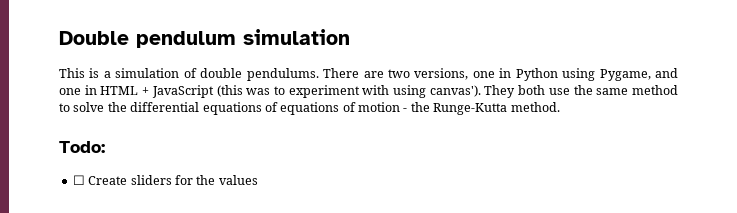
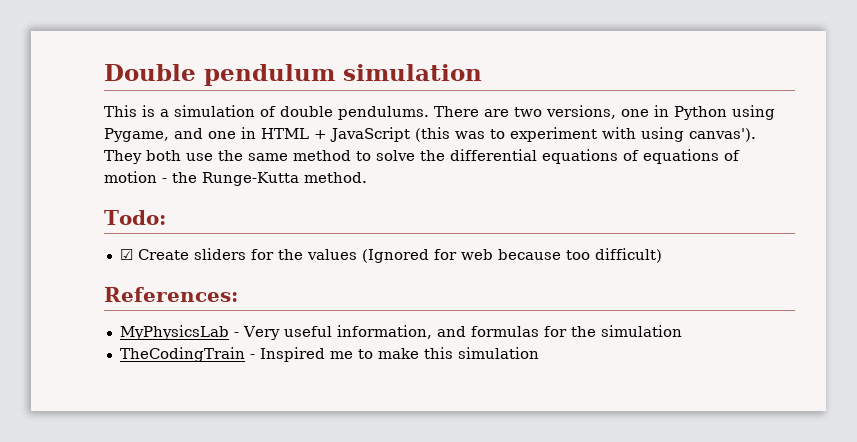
- ☐ Create sliders for the values
+ ☑ Create sliders for the values (Ignored for web because too difficult)
+ References:
+ MyPhysicsLab - Very useful information, and formulas for the simulation
+ TheCodingTrain - Inspired me to make this simulation

